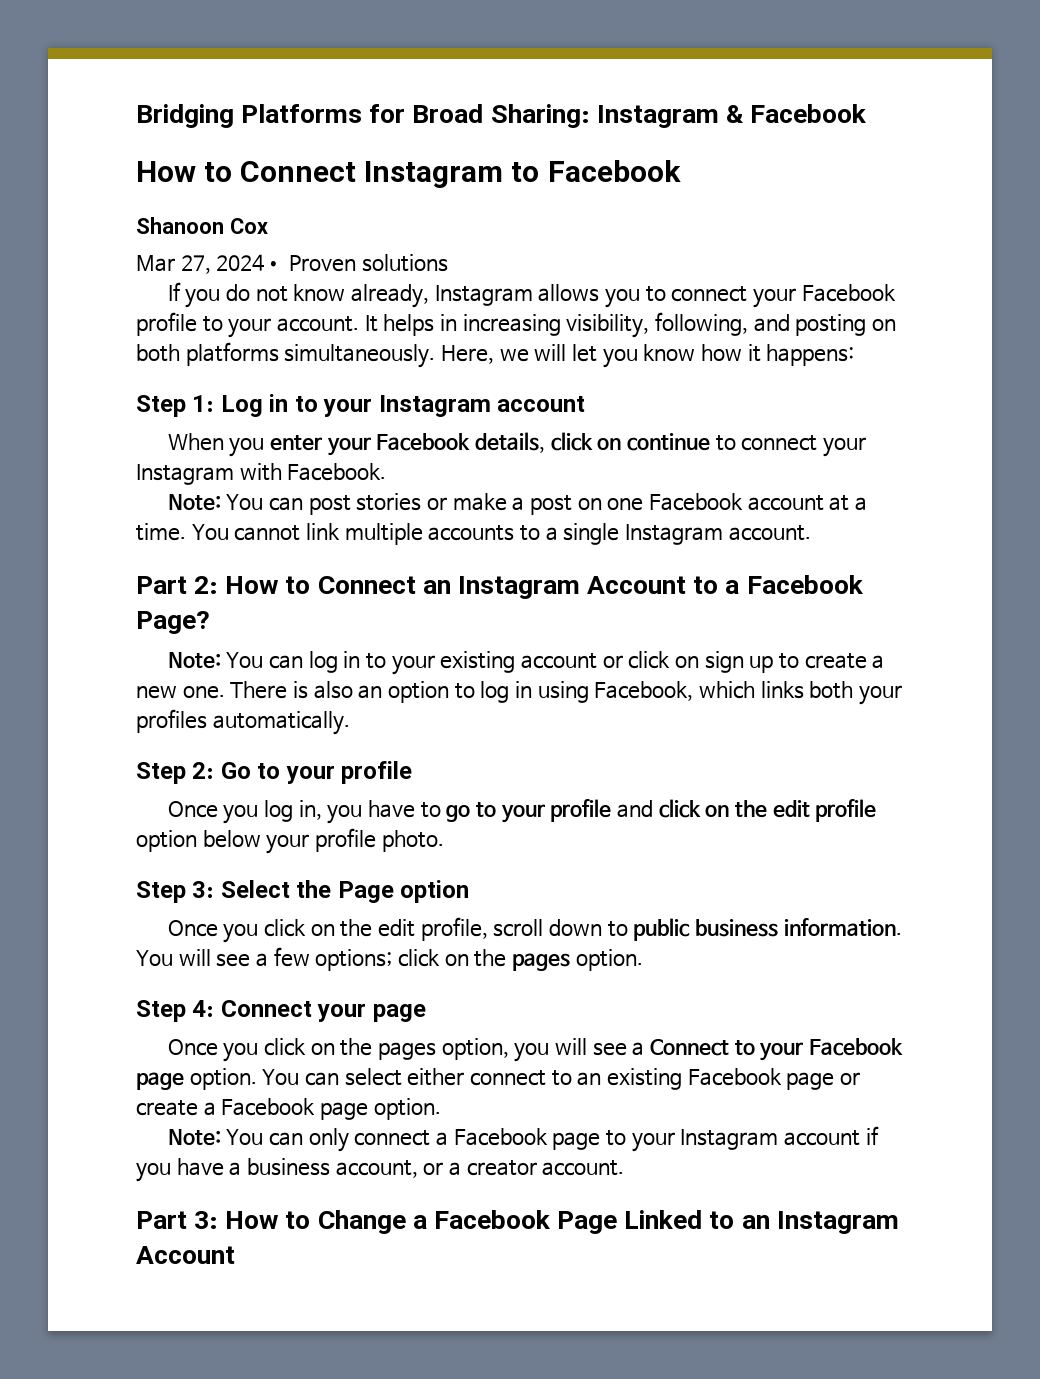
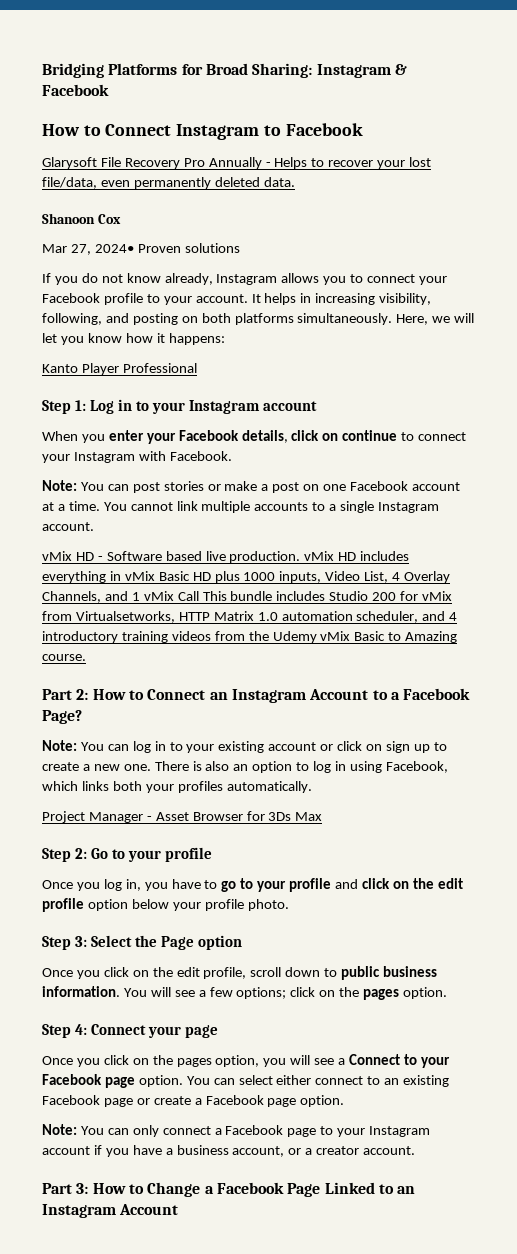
+ Glarysoft File Recovery Pro Annually - Helps to recover your lost file/data, even permanently deleted data.
+ Kanto Player Professional
+ vMix HD - Software based live production. vMix HD includes everything in vMix Basic HD plus 1000 inputs, Video List, 4 Overlay Channels, and 1 vMix Call This bundle includes Studio 200 for vMix from Virtualsetworks, HTTP Matrix 1.0 automation scheduler, and 4 introductory training videos from the Udemy vMix Basic to Amazing course.
+ Project Manager - Asset Browser for 3Ds Max

